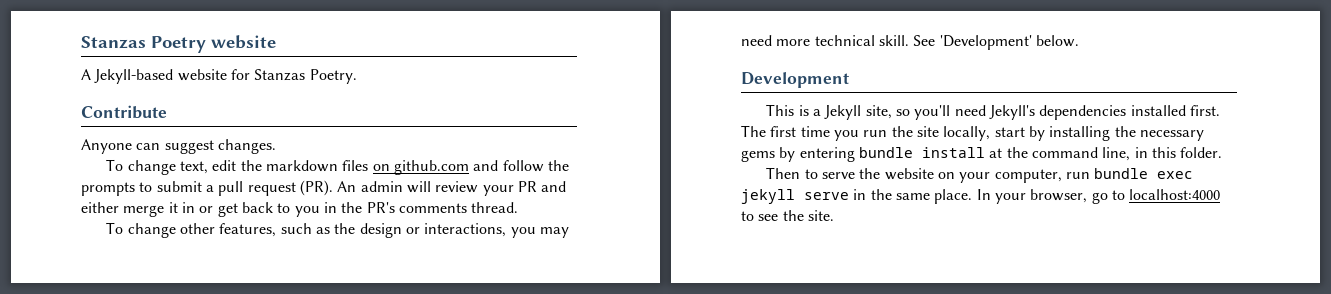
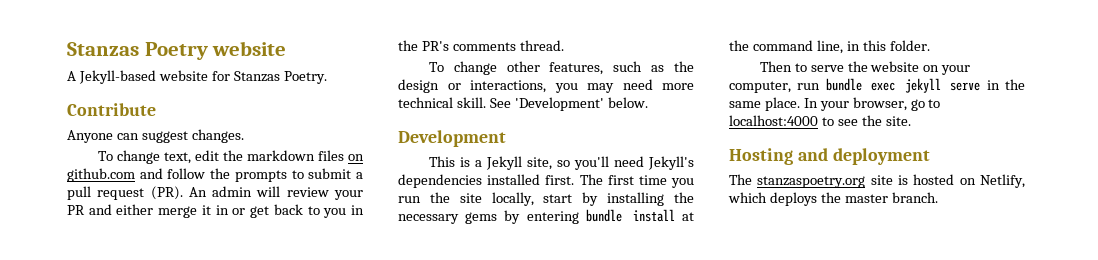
+ Hosting and deployment
+ The stanzaspoetry.org site is hosted on Netlify, which deploys the master branch.

